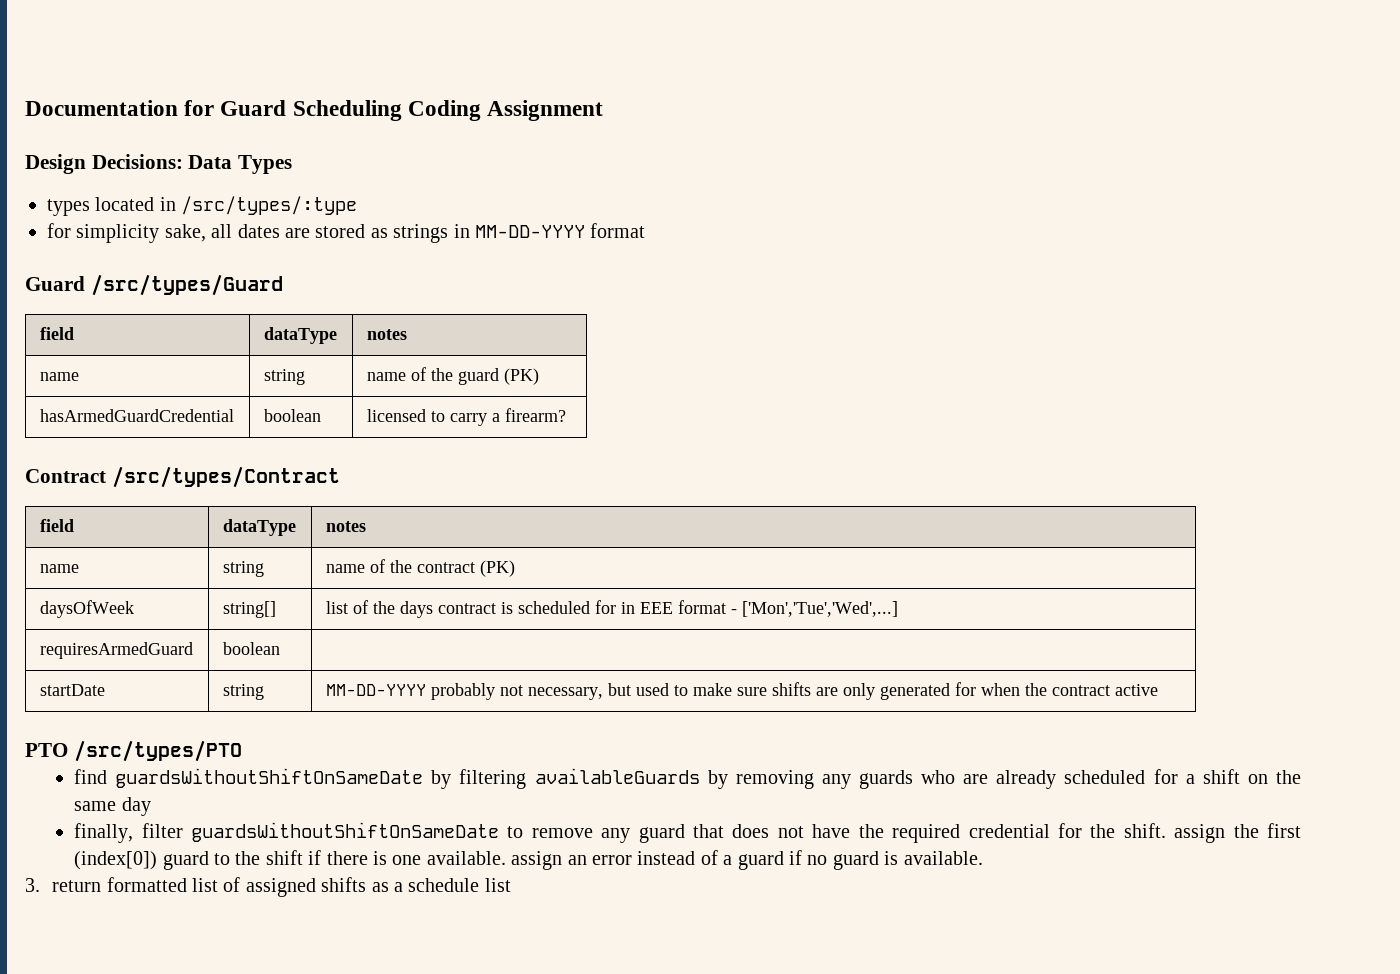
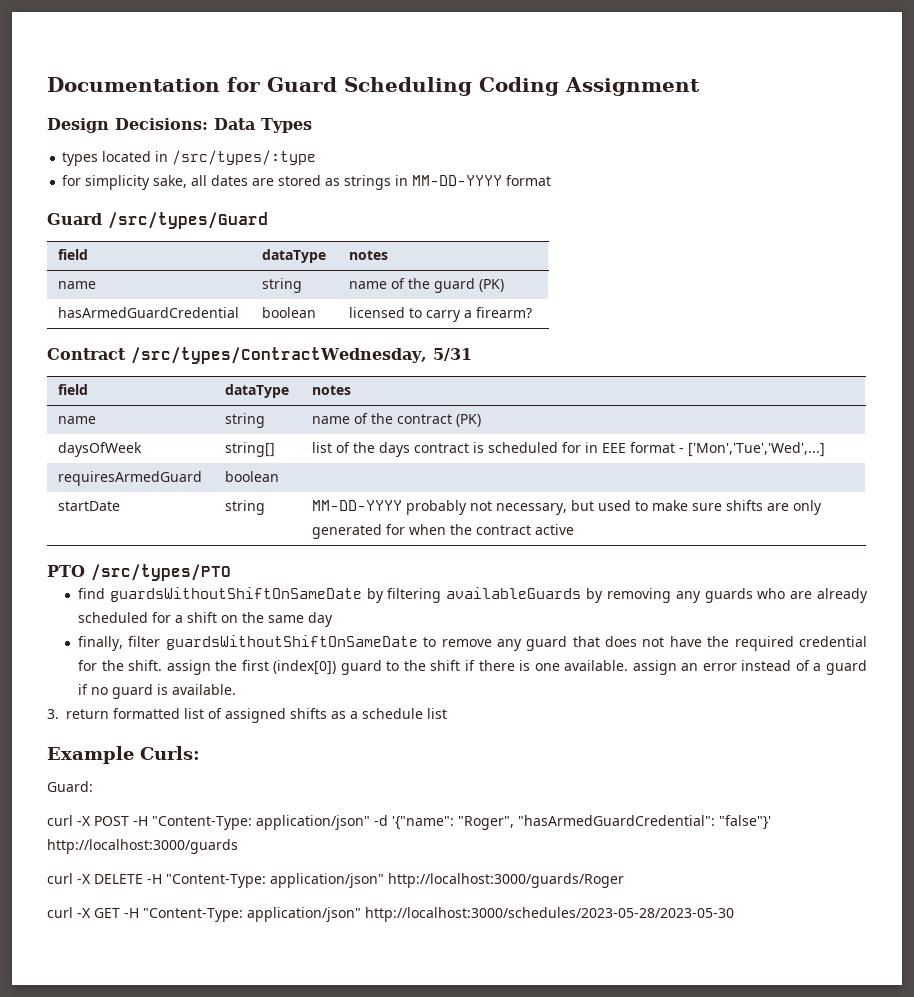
- Contract /src/types/Contract
+ Contract /src/types/ContractWednesday, 5/31
+ Example Curls:
+ Guard:
+ curl -X POST -H "Content-Type: application/json" -d '{"name": "Roger", "hasArmedGuardCredential": "false"}' http://localhost:3000/guards
+ curl -X DELETE -H "Content-Type: application/json" http://localhost:3000/guards/Roger
+ curl -X GET -H "Content-Type: application/json" http://localhost:3000/schedules/2023-05-28/2023-05-30

